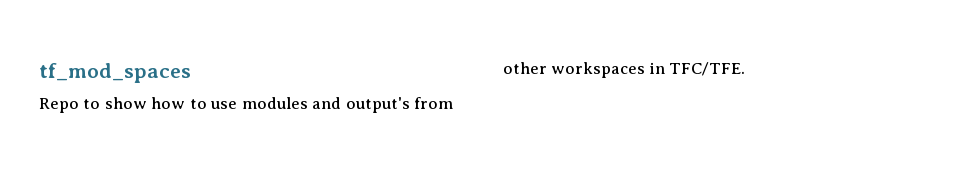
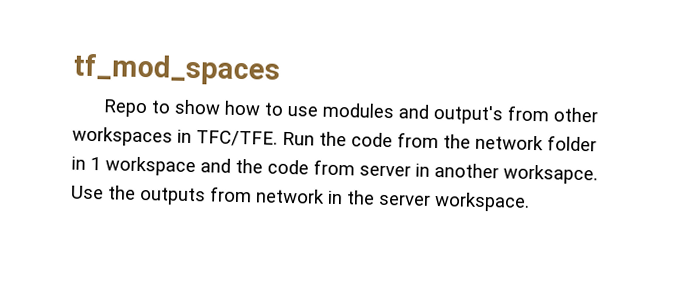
+ Run the code from the network folder in 1 workspace and the code from server in another worksapce. Use the outputs from network in the server workspace.

